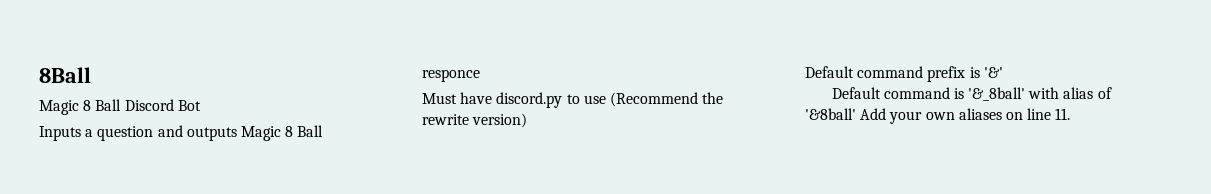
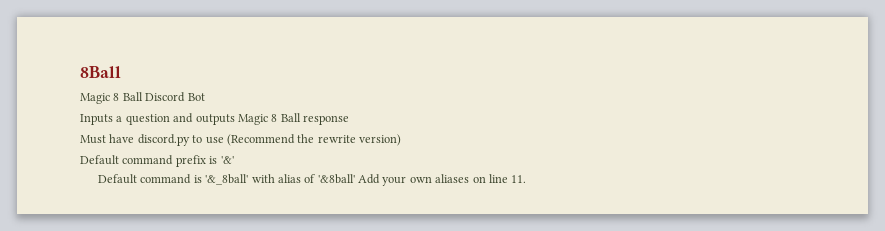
- Inputs a question and outputs Magic 8 Ball responce
+ Inputs a question and outputs Magic 8 Ball response

